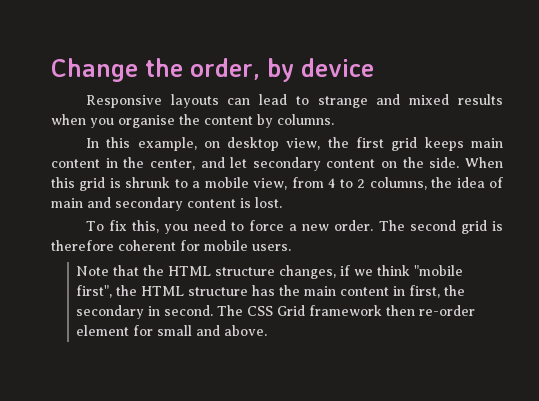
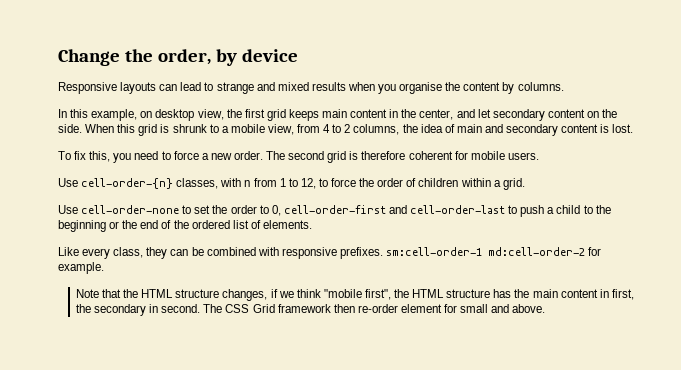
+ Use cell-order-{n} classes, with n from 1 to 12, to force the order of children within a grid.
+ Use cell-order-none to set the order to 0, cell-order-first and cell-order-last to push a child to the beginning or the end of the ordered list of elements.
+ Like every class, they can be combined with responsive prefixes. sm:cell-order-1 md:cell-order-2 for example.

